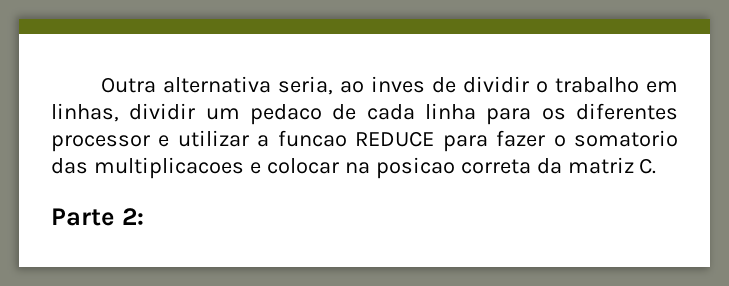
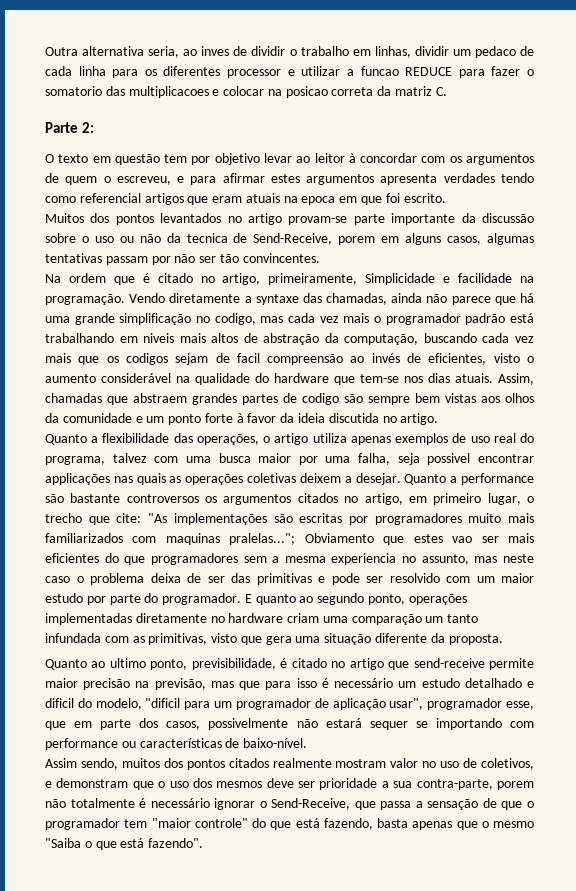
+ O texto em questão tem por objetivo levar ao leitor à concordar com os argumentos de quem o escreveu, e para afirmar estes argumentos apresenta verdades tendo como referencial artigos que eram atuais na epoca em que foi escrito.
+ Muitos dos pontos levantados no artigo provam-se parte importante da discussão sobre o uso ou não da tecnica de Send-Receive, porem em alguns casos, algumas tentativas passam por não ser tão convincentes.
+ Na ordem que é citado no artigo, primeiramente, Simplicidade e facilidade na programação. Vendo diretamente a syntaxe das chamadas, ainda não parece que há uma grande simplificação no codigo, mas cada vez mais o programador padrão está trabalhando em niveis mais altos de abstração da computação, buscando cada vez mais que os codigos sejam de facil compreensão ao invés de eficientes, visto o aumento considerável na qualidade do hardware que tem-se nos dias atuais. Assim, chamadas que abstraem grandes partes de codigo são sempre bem vistas aos olhos da comunidade e um ponto forte à favor da ideia discutida no artigo.
+ Quanto a flexibilidade das operações, o artigo utiliza apenas exemplos de uso real do programa, talvez com uma busca maior por uma falha, seja possivel encontrar applicações nas quais as operações coletivas deixem a desejar. Quanto a performance são bastante controversos os argumentos citados no artigo, em primeiro lugar, o trecho que cite: "As implementações são escritas por programadores muito mais familiarizados com maquinas pralelas..."; Obviamento que estes vao ser mais eficientes do que programadores sem a mesma experiencia no assunto, mas neste caso o problema deixa de ser das primitivas e pode ser resolvido com um maior estudo por parte do programador. E quanto ao segundo ponto, operações implementadas diretamente no hardware criam uma comparação um tanto infundada com as primitivas, visto que gera uma situação diferente da proposta.
+ Quanto ao ultimo ponto, previsibilidade, é citado no artigo que send-receive permite maior precisão na previsão, mas que para isso é necessário um estudo detalhado e dificil do modelo, "dificil para um programador de aplicação usar", programador esse, que em parte dos casos, possivelmente não estará sequer se importando com performance ou características de baixo-nível.
+ Assim sendo, muitos dos pontos citados realmente mostram valor no uso de coletivos, e demonstram que o uso dos mesmos deve ser prioridade a sua contra-parte, porem não totalmente é necessário ignorar o Send-Receive, que passa a sensação de que o programador tem "maior controle" do que está fazendo, basta apenas que o mesmo "Saiba o que está fazendo".

